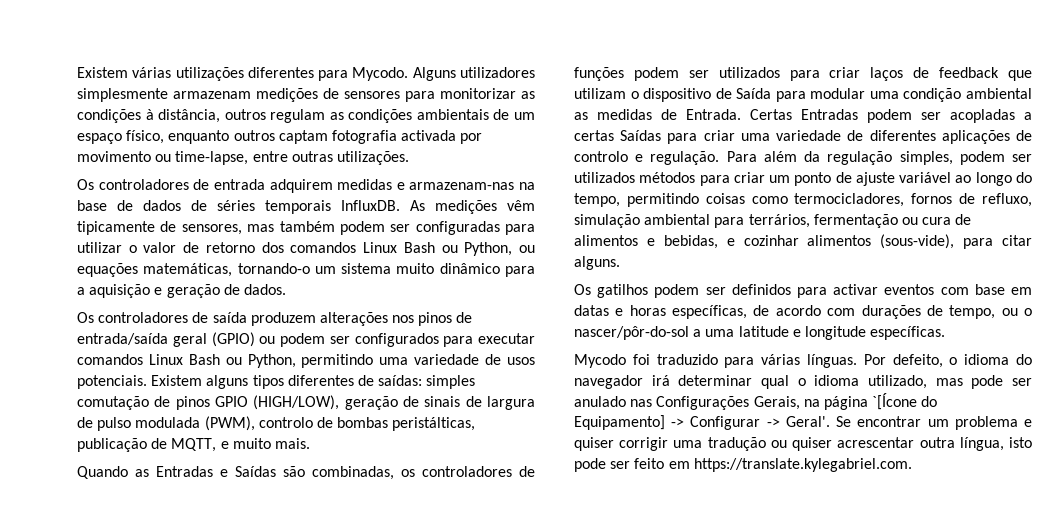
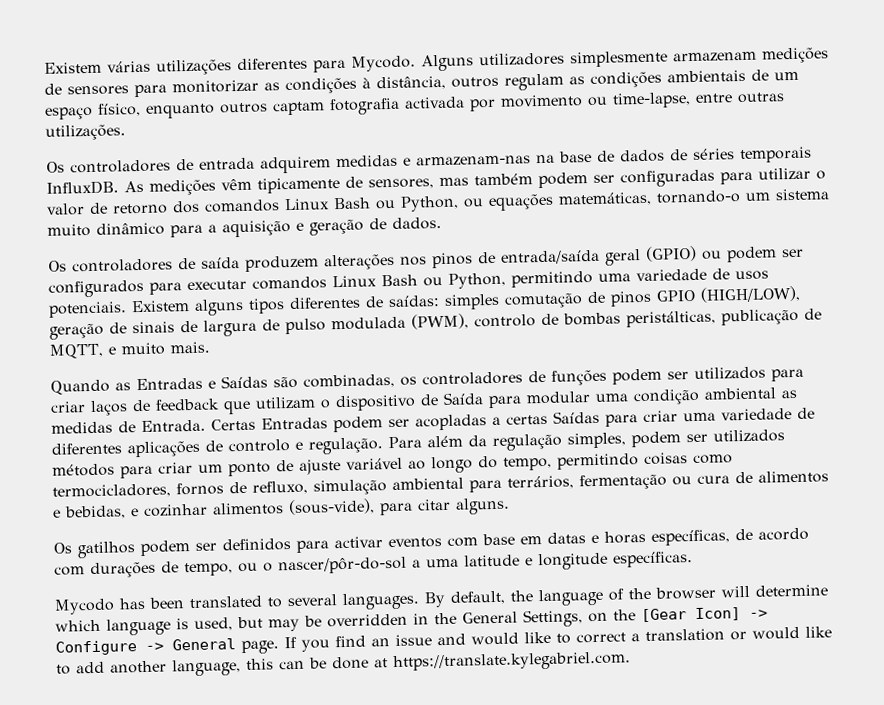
- Mycodo foi traduzido para várias línguas. Por defeito, o idioma do navegador irá determinar qual o idioma utilizado, mas pode ser anulado nas Configurações Gerais, na página `[Ícone do Equipamento] -> Configurar -> Geral'. Se encontrar um problema e quiser corrigir uma tradução ou quiser acrescentar outra língua, isto pode ser feito em https://translate.kylegabriel.com.
+ Mycodo has been translated to several languages. By default, the language of the browser will determine which language is used, but may be overridden in the General Settings, on the [Gear Icon] -> Configure -> General page. If you find an issue and would like to correct a translation or would like to add another language, this can be done at https://translate.kylegabriel.com.

